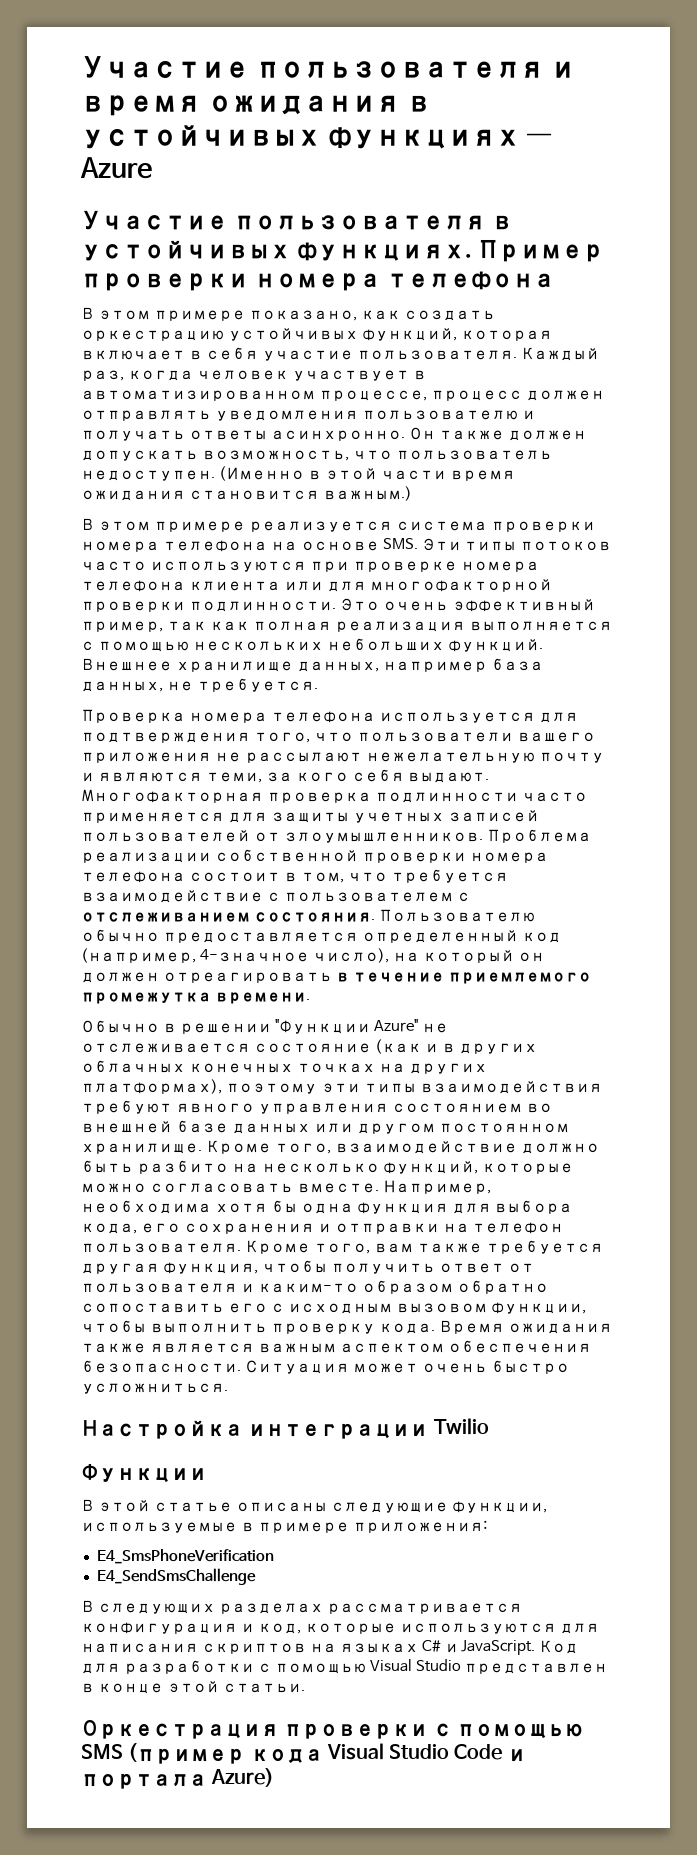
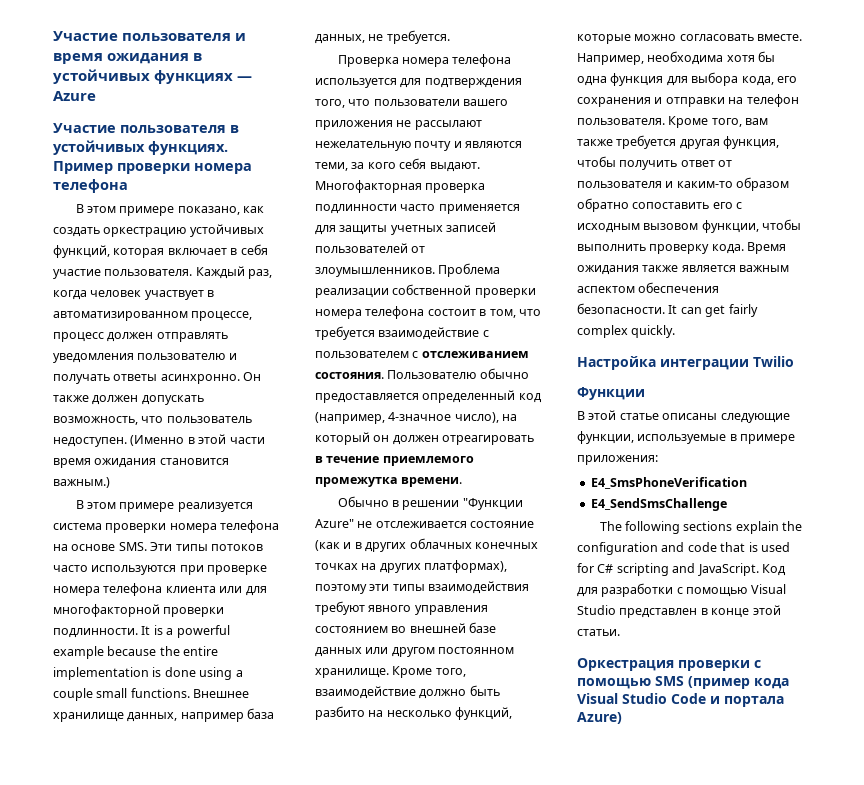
- Это очень эффективный пример, так как полная реализация выполняется с помощью нескольких небольших функций.
+ It is a powerful example because the entire implementation is done using a couple small functions.
- Ситуация может очень быстро усложниться.
+ It can get fairly complex quickly.
- В следующих разделах рассматривается конфигурация и код, которые используются для написания скриптов на языках C# и JavaScript.
+ The following sections explain the configuration and code that is used for C# scripting and JavaScript.

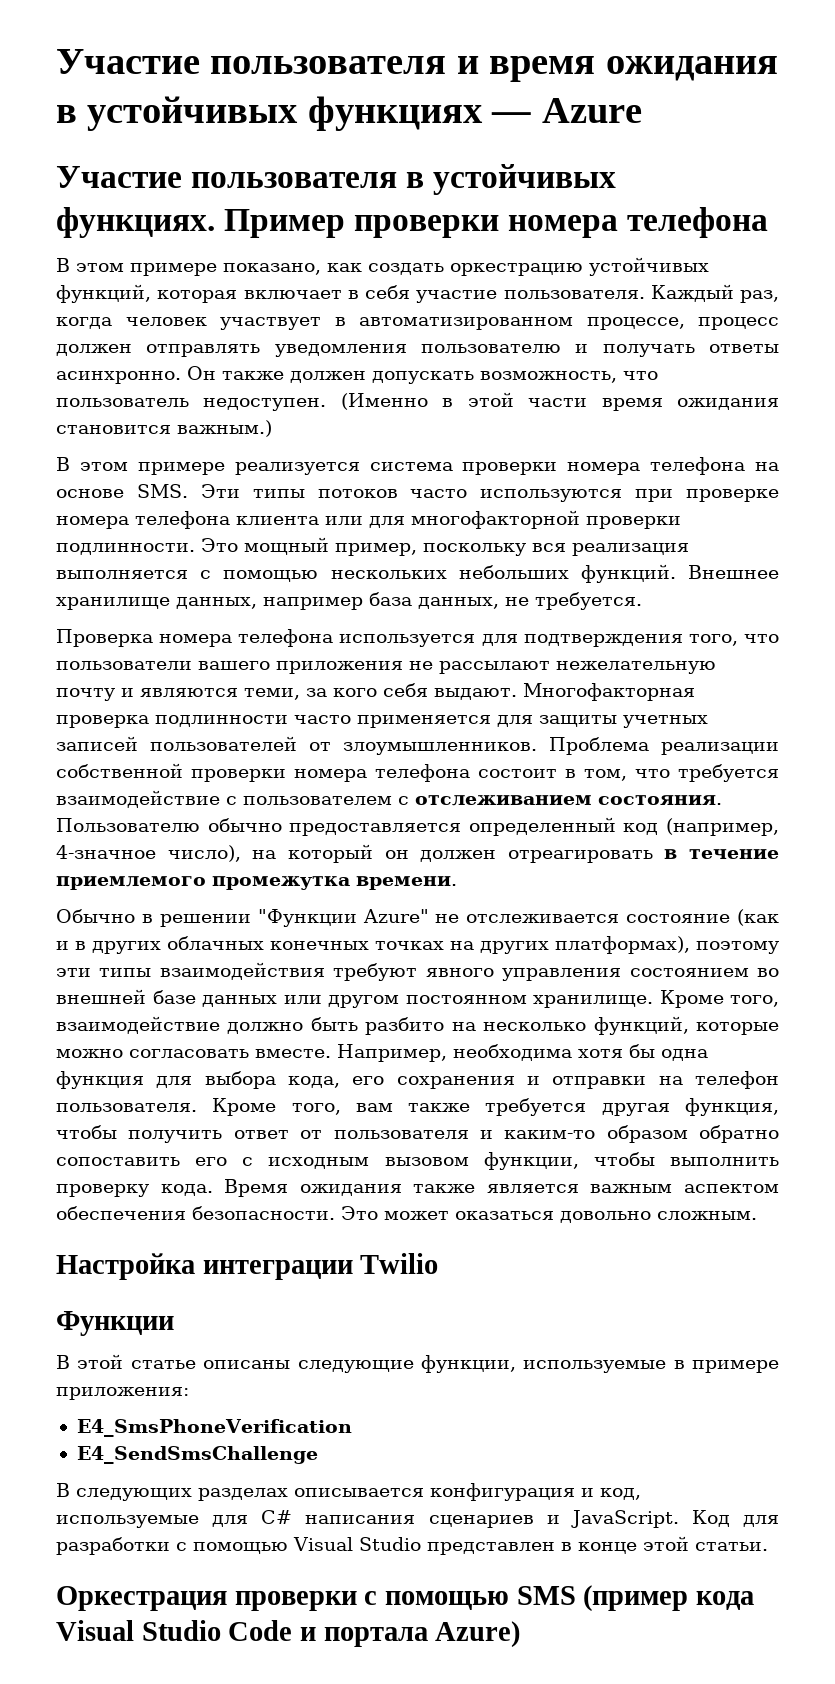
- It is a powerful example because the entire implementation is done using a couple small functions.
+ Это мощный пример, поскольку вся реализация выполняется с помощью нескольких небольших функций.
- It can get fairly complex quickly.
+ Это может оказаться довольно сложным.
- The following sections explain the configuration and code that is used for C# scripting and JavaScript.
+ В следующих разделах описывается конфигурация и код, используемые для C# написания сценариев и JavaScript.

